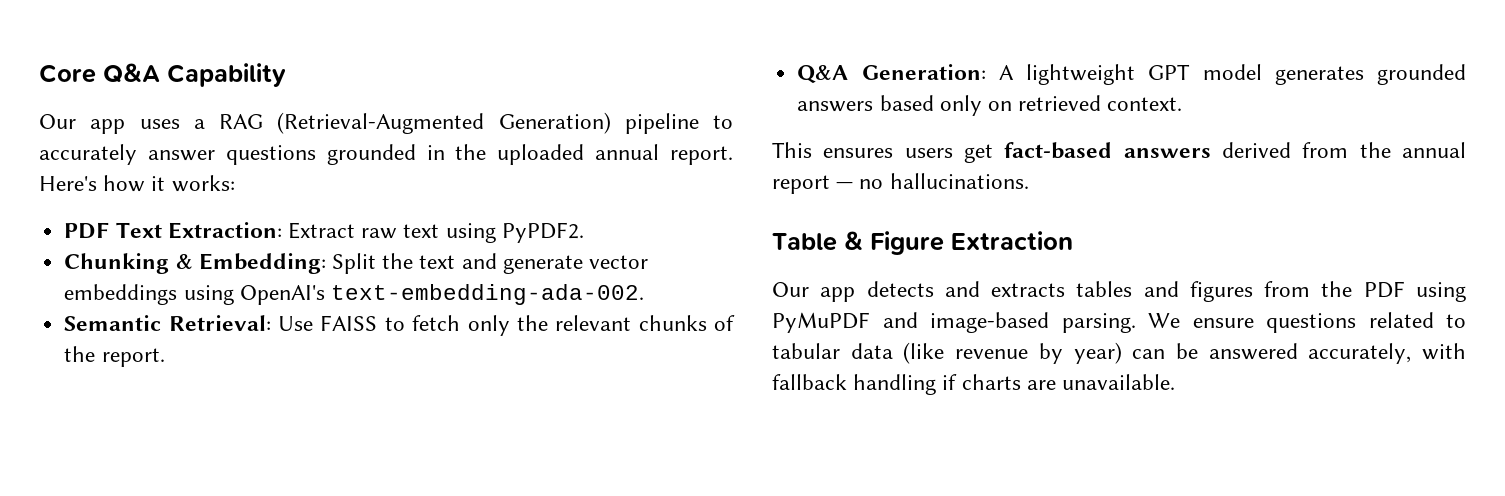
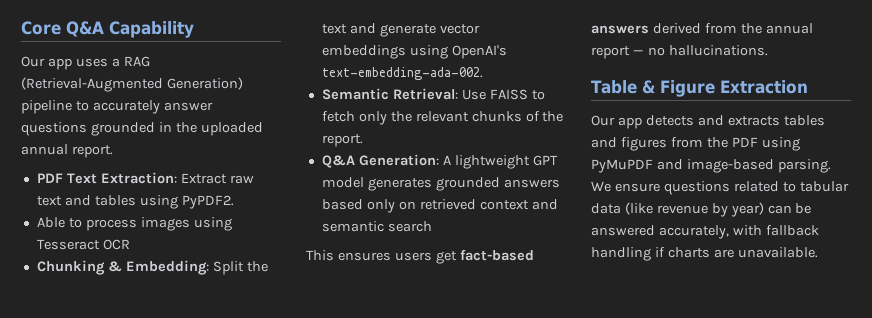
- Here's how it works:
- PDF Text Extraction: Extract raw text using PyPDF2.
+ PDF Text Extraction: Extract raw text and tables using PyPDF2.
+ Able to process images using Tesseract OCR
- Q&A Generation: A lightweight GPT model generates grounded answers based only on retrieved context.
+ Q&A Generation: A lightweight GPT model generates grounded answers based only on retrieved context and semantic search

